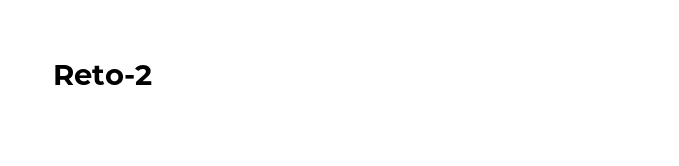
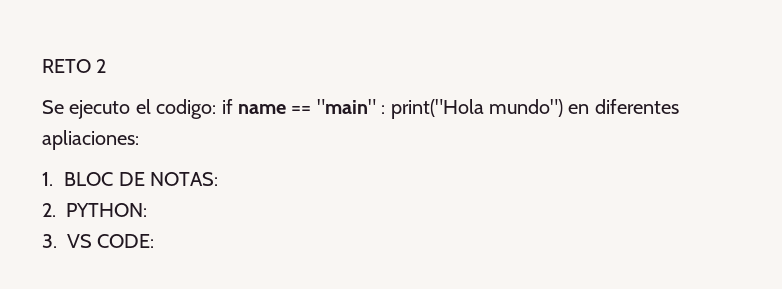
- Reto-2
+ RETO 2
+ Se ejecuto el codigo: if name == "main" : print("Hola mundo") en diferentes apliaciones:
+ 1. BLOC DE NOTAS:
+ 2. PYTHON:
+ 3. VS CODE:

